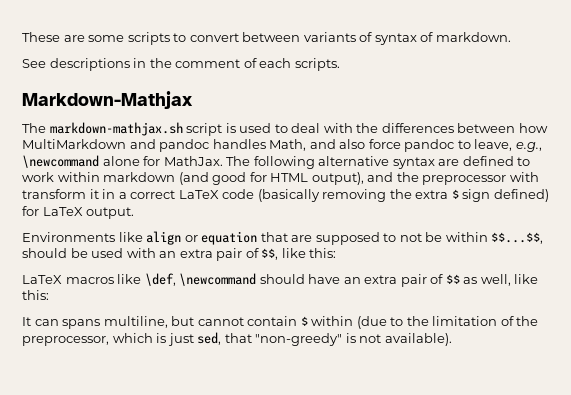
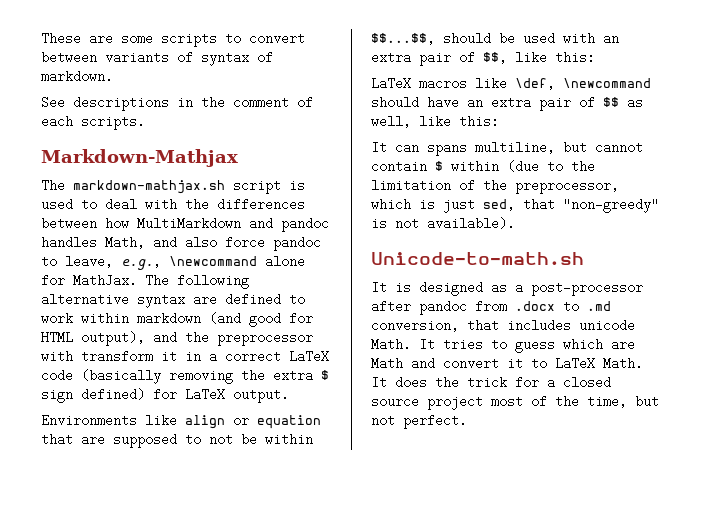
+ Unicode-to-math.sh
+ It is designed as a post-processor after pandoc from .docx to .md conversion, that includes unicode Math. It tries to guess which are Math and convert it to LaTeX Math. It does the trick for a closed source project most of the time, but not perfect.

